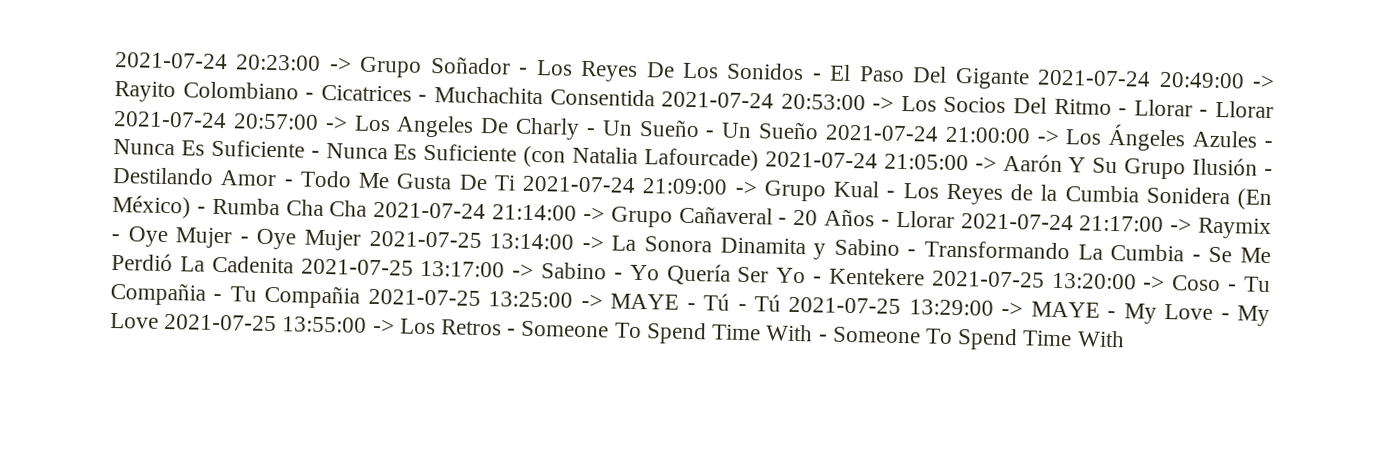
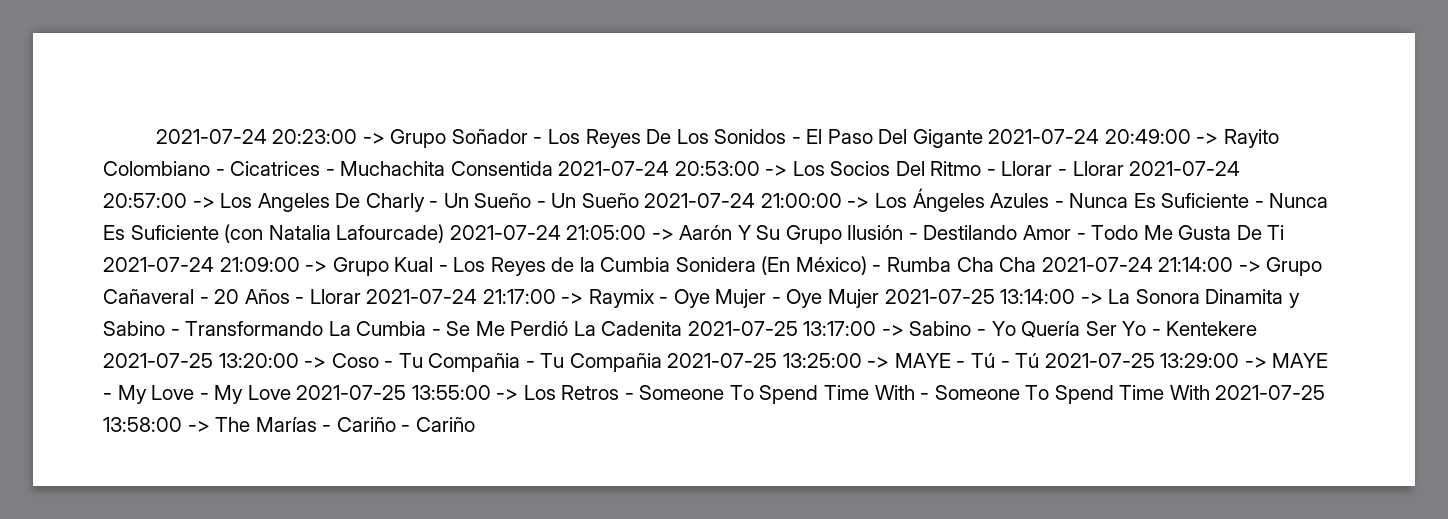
- 2021-07-24 20:23:00 -> Grupo Soñador - Los Reyes De Los Sonidos - El Paso Del Gigante 2021-07-24 20:49:00 -> Rayito Colombiano - Cicatrices - Muchachita Consentida 2021-07-24 20:53:00 -> Los Socios Del Ritmo - Llorar - Llorar 2021-07-24 20:57:00 -> Los Angeles De Charly - Un Sueño - Un Sueño 2021-07-24 21:00:00 -> Los Ángeles Azules - Nunca Es Suficiente - Nunca Es Suficiente (con Natalia Lafourcade) 2021-07-24 21:05:00 -> Aarón Y Su Grupo Ilusión - Destilando Amor - Todo Me Gusta De Ti 2021-07-24 21:09:00 -> Grupo Kual - Los Reyes de la Cumbia Sonidera (En México) - Rumba Cha Cha 2021-07-24 21:14:00 -> Grupo Cañaveral - 20 Años - Llorar 2021-07-24 21:17:00 -> Raymix - Oye Mujer - Oye Mujer 2021-07-25 13:14:00 -> La Sonora Dinamita y Sabino - Transformando La Cumbia - Se Me Perdió La Cadenita 2021-07-25 13:17:00 -> Sabino - Yo Quería Ser Yo - Kentekere 2021-07-25 13:20:00 -> Coso - Tu Compañia - Tu Compañia 2021-07-25 13:25:00 -> MAYE - Tú - Tú 2021-07-25 13:29:00 -> MAYE - My Love - My Love 2021-07-25 13:55:00 -> Los Retros - Someone To Spend Time With - Someone To Spend Time With
+ 2021-07-24 20:23:00 -> Grupo Soñador - Los Reyes De Los Sonidos - El Paso Del Gigante 2021-07-24 20:49:00 -> Rayito Colombiano - Cicatrices - Muchachita Consentida 2021-07-24 20:53:00 -> Los Socios Del Ritmo - Llorar - Llorar 2021-07-24 20:57:00 -> Los Angeles De Charly - Un Sueño - Un Sueño 2021-07-24 21:00:00 -> Los Ángeles Azules - Nunca Es Suficiente - Nunca Es Suficiente (con Natalia Lafourcade) 2021-07-24 21:05:00 -> Aarón Y Su Grupo Ilusión - Destilando Amor - Todo Me Gusta De Ti 2021-07-24 21:09:00 -> Grupo Kual - Los Reyes de la Cumbia Sonidera (En México) - Rumba Cha Cha 2021-07-24 21:14:00 -> Grupo Cañaveral - 20 Años - Llorar 2021-07-24 21:17:00 -> Raymix - Oye Mujer - Oye Mujer 2021-07-25 13:14:00 -> La Sonora Dinamita y Sabino - Transformando La Cumbia - Se Me Perdió La Cadenita 2021-07-25 13:17:00 -> Sabino - Yo Quería Ser Yo - Kentekere 2021-07-25 13:20:00 -> Coso - Tu Compañia - Tu Compañia 2021-07-25 13:25:00 -> MAYE - Tú - Tú 2021-07-25 13:29:00 -> MAYE - My Love - My Love 2021-07-25 13:55:00 -> Los Retros - Someone To Spend Time With - Someone To Spend Time With 2021-07-25 13:58:00 -> The Marías - Cariño - Cariño

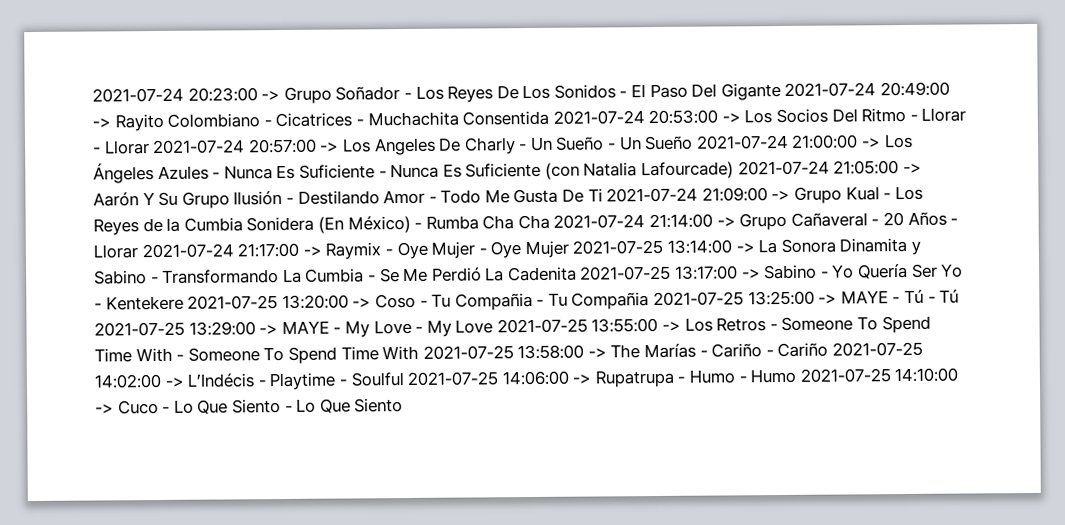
- 2021-07-24 20:23:00 -> Grupo Soñador - Los Reyes De Los Sonidos - El Paso Del Gigante 2021-07-24 20:49:00 -> Rayito Colombiano - Cicatrices - Muchachita Consentida 2021-07-24 20:53:00 -> Los Socios Del Ritmo - Llorar - Llorar 2021-07-24 20:57:00 -> Los Angeles De Charly - Un Sueño - Un Sueño 2021-07-24 21:00:00 -> Los Ángeles Azules - Nunca Es Suficiente - Nunca Es Suficiente (con Natalia Lafourcade) 2021-07-24 21:05:00 -> Aarón Y Su Grupo Ilusión - Destilando Amor - Todo Me Gusta De Ti 2021-07-24 21:09:00 -> Grupo Kual - Los Reyes de la Cumbia Sonidera (En México) - Rumba Cha Cha 2021-07-24 21:14:00 -> Grupo Cañaveral - 20 Años - Llorar 2021-07-24 21:17:00 -> Raymix - Oye Mujer - Oye Mujer 2021-07-25 13:14:00 -> La Sonora Dinamita y Sabino - Transformando La Cumbia - Se Me Perdió La Cadenita 2021-07-25 13:17:00 -> Sabino - Yo Quería Ser Yo - Kentekere 2021-07-25 13:20:00 -> Coso - Tu Compañia - Tu Compañia 2021-07-25 13:25:00 -> MAYE - Tú - Tú 2021-07-25 13:29:00 -> MAYE - My Love - My Love 2021-07-25 13:55:00 -> Los Retros - Someone To Spend Time With - Someone To Spend Time With 2021-07-25 13:58:00 -> The Marías - Cariño - Cariño
+ 2021-07-24 20:23:00 -> Grupo Soñador - Los Reyes De Los Sonidos - El Paso Del Gigante 2021-07-24 20:49:00 -> Rayito Colombiano - Cicatrices - Muchachita Consentida 2021-07-24 20:53:00 -> Los Socios Del Ritmo - Llorar - Llorar 2021-07-24 20:57:00 -> Los Angeles De Charly - Un Sueño - Un Sueño 2021-07-24 21:00:00 -> Los Ángeles Azules - Nunca Es Suficiente - Nunca Es Suficiente (con Natalia Lafourcade) 2021-07-24 21:05:00 -> Aarón Y Su Grupo Ilusión - Destilando Amor - Todo Me Gusta De Ti 2021-07-24 21:09:00 -> Grupo Kual - Los Reyes de la Cumbia Sonidera (En México) - Rumba Cha Cha 2021-07-24 21:14:00 -> Grupo Cañaveral - 20 Años - Llorar 2021-07-24 21:17:00 -> Raymix - Oye Mujer - Oye Mujer 2021-07-25 13:14:00 -> La Sonora Dinamita y Sabino - Transformando La Cumbia - Se Me Perdió La Cadenita 2021-07-25 13:17:00 -> Sabino - Yo Quería Ser Yo - Kentekere 2021-07-25 13:20:00 -> Coso - Tu Compañia - Tu Compañia 2021-07-25 13:25:00 -> MAYE - Tú - Tú 2021-07-25 13:29:00 -> MAYE - My Love - My Love 2021-07-25 13:55:00 -> Los Retros - Someone To Spend Time With - Someone To Spend Time With 2021-07-25 13:58:00 -> The Marías - Cariño - Cariño 2021-07-25 14:02:00 -> L’Indécis - Playtime - Soulful 2021-07-25 14:06:00 -> Rupatrupa - Humo - Humo 2021-07-25 14:10:00 -> Cuco - Lo Que Siento - Lo Que Siento

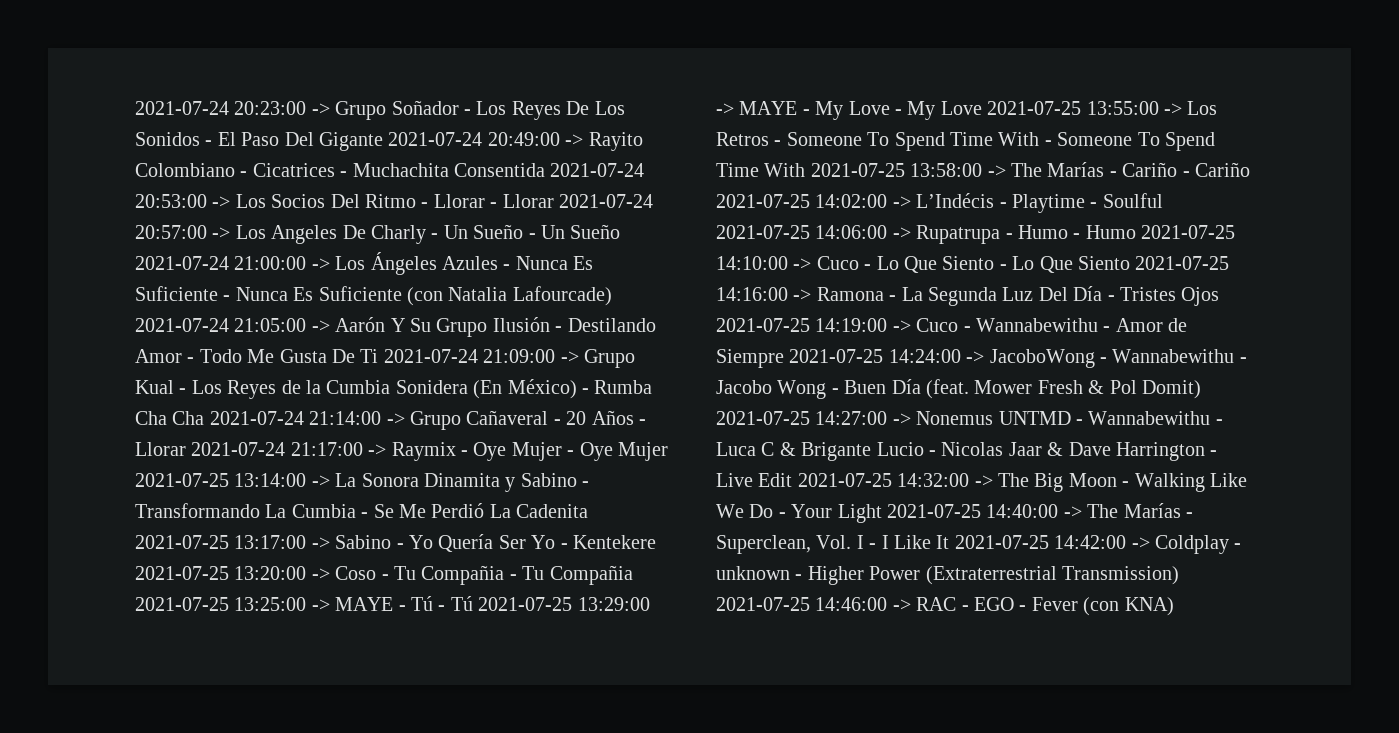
- 2021-07-24 20:23:00 -> Grupo Soñador - Los Reyes De Los Sonidos - El Paso Del Gigante 2021-07-24 20:49:00 -> Rayito Colombiano - Cicatrices - Muchachita Consentida 2021-07-24 20:53:00 -> Los Socios Del Ritmo - Llorar - Llorar 2021-07-24 20:57:00 -> Los Angeles De Charly - Un Sueño - Un Sueño 2021-07-24 21:00:00 -> Los Ángeles Azules - Nunca Es Suficiente - Nunca Es Suficiente (con Natalia Lafourcade) 2021-07-24 21:05:00 -> Aarón Y Su Grupo Ilusión - Destilando Amor - Todo Me Gusta De Ti 2021-07-24 21:09:00 -> Grupo Kual - Los Reyes de la Cumbia Sonidera (En México) - Rumba Cha Cha 2021-07-24 21:14:00 -> Grupo Cañaveral - 20 Años - Llorar 2021-07-24 21:17:00 -> Raymix - Oye Mujer - Oye Mujer 2021-07-25 13:14:00 -> La Sonora Dinamita y Sabino - Transformando La Cumbia - Se Me Perdió La Cadenita 2021-07-25 13:17:00 -> Sabino - Yo Quería Ser Yo - Kentekere 2021-07-25 13:20:00 -> Coso - Tu Compañia - Tu Compañia 2021-07-25 13:25:00 -> MAYE - Tú - Tú 2021-07-25 13:29:00 -> MAYE - My Love - My Love 2021-07-25 13:55:00 -> Los Retros - Someone To Spend Time With - Someone To Spend Time With 2021-07-25 13:58:00 -> The Marías - Cariño - Cariño 2021-07-25 14:02:00 -> L’Indécis - Playtime - Soulful 2021-07-25 14:06:00 -> Rupatrupa - Humo - Humo 2021-07-25 14:10:00 -> Cuco - Lo Que Siento - Lo Que Siento
+ 2021-07-24 20:23:00 -> Grupo Soñador - Los Reyes De Los Sonidos - El Paso Del Gigante 2021-07-24 20:49:00 -> Rayito Colombiano - Cicatrices - Muchachita Consentida 2021-07-24 20:53:00 -> Los Socios Del Ritmo - Llorar - Llorar 2021-07-24 20:57:00 -> Los Angeles De Charly - Un Sueño - Un Sueño 2021-07-24 21:00:00 -> Los Ángeles Azules - Nunca Es Suficiente - Nunca Es Suficiente (con Natalia Lafourcade) 2021-07-24 21:05:00 -> Aarón Y Su Grupo Ilusión - Destilando Amor - Todo Me Gusta De Ti 2021-07-24 21:09:00 -> Grupo Kual - Los Reyes de la Cumbia Sonidera (En México) - Rumba Cha Cha 2021-07-24 21:14:00 -> Grupo Cañaveral - 20 Años - Llorar 2021-07-24 21:17:00 -> Raymix - Oye Mujer - Oye Mujer 2021-07-25 13:14:00 -> La Sonora Dinamita y Sabino - Transformando La Cumbia - Se Me Perdió La Cadenita 2021-07-25 13:17:00 -> Sabino - Yo Quería Ser Yo - Kentekere 2021-07-25 13:20:00 -> Coso - Tu Compañia - Tu Compañia 2021-07-25 13:25:00 -> MAYE - Tú - Tú 2021-07-25 13:29:00 -> MAYE - My Love - My Love 2021-07-25 13:55:00 -> Los Retros - Someone To Spend Time With - Someone To Spend Time With 2021-07-25 13:58:00 -> The Marías - Cariño - Cariño 2021-07-25 14:02:00 -> L’Indécis - Playtime - Soulful 2021-07-25 14:06:00 -> Rupatrupa - Humo - Humo 2021-07-25 14:10:00 -> Cuco - Lo Que Siento - Lo Que Siento 2021-07-25 14:16:00 -> Ramona - La Segunda Luz Del Día - Tristes Ojos 2021-07-25 14:19:00 -> Cuco - Wannabewithu - Amor de Siempre 2021-07-25 14:24:00 -> JacoboWong - Wannabewithu - Jacobo Wong - Buen Día (feat. Mower Fresh & Pol Domit) 2021-07-25 14:27:00 -> Nonemus UNTMD - Wannabewithu - Luca C & Brigante Lucio - Nicolas Jaar & Dave Harrington - Live Edit 2021-07-25 14:32:00 -> The Big Moon - Walking Like We Do - Your Light 2021-07-25 14:40:00 -> The Marías - Superclean, Vol. I - I Like It 2021-07-25 14:42:00 -> Coldplay - unknown - Higher Power (Extraterrestrial Transmission) 2021-07-25 14:46:00 -> RAC - EGO - Fever (con KNA)

